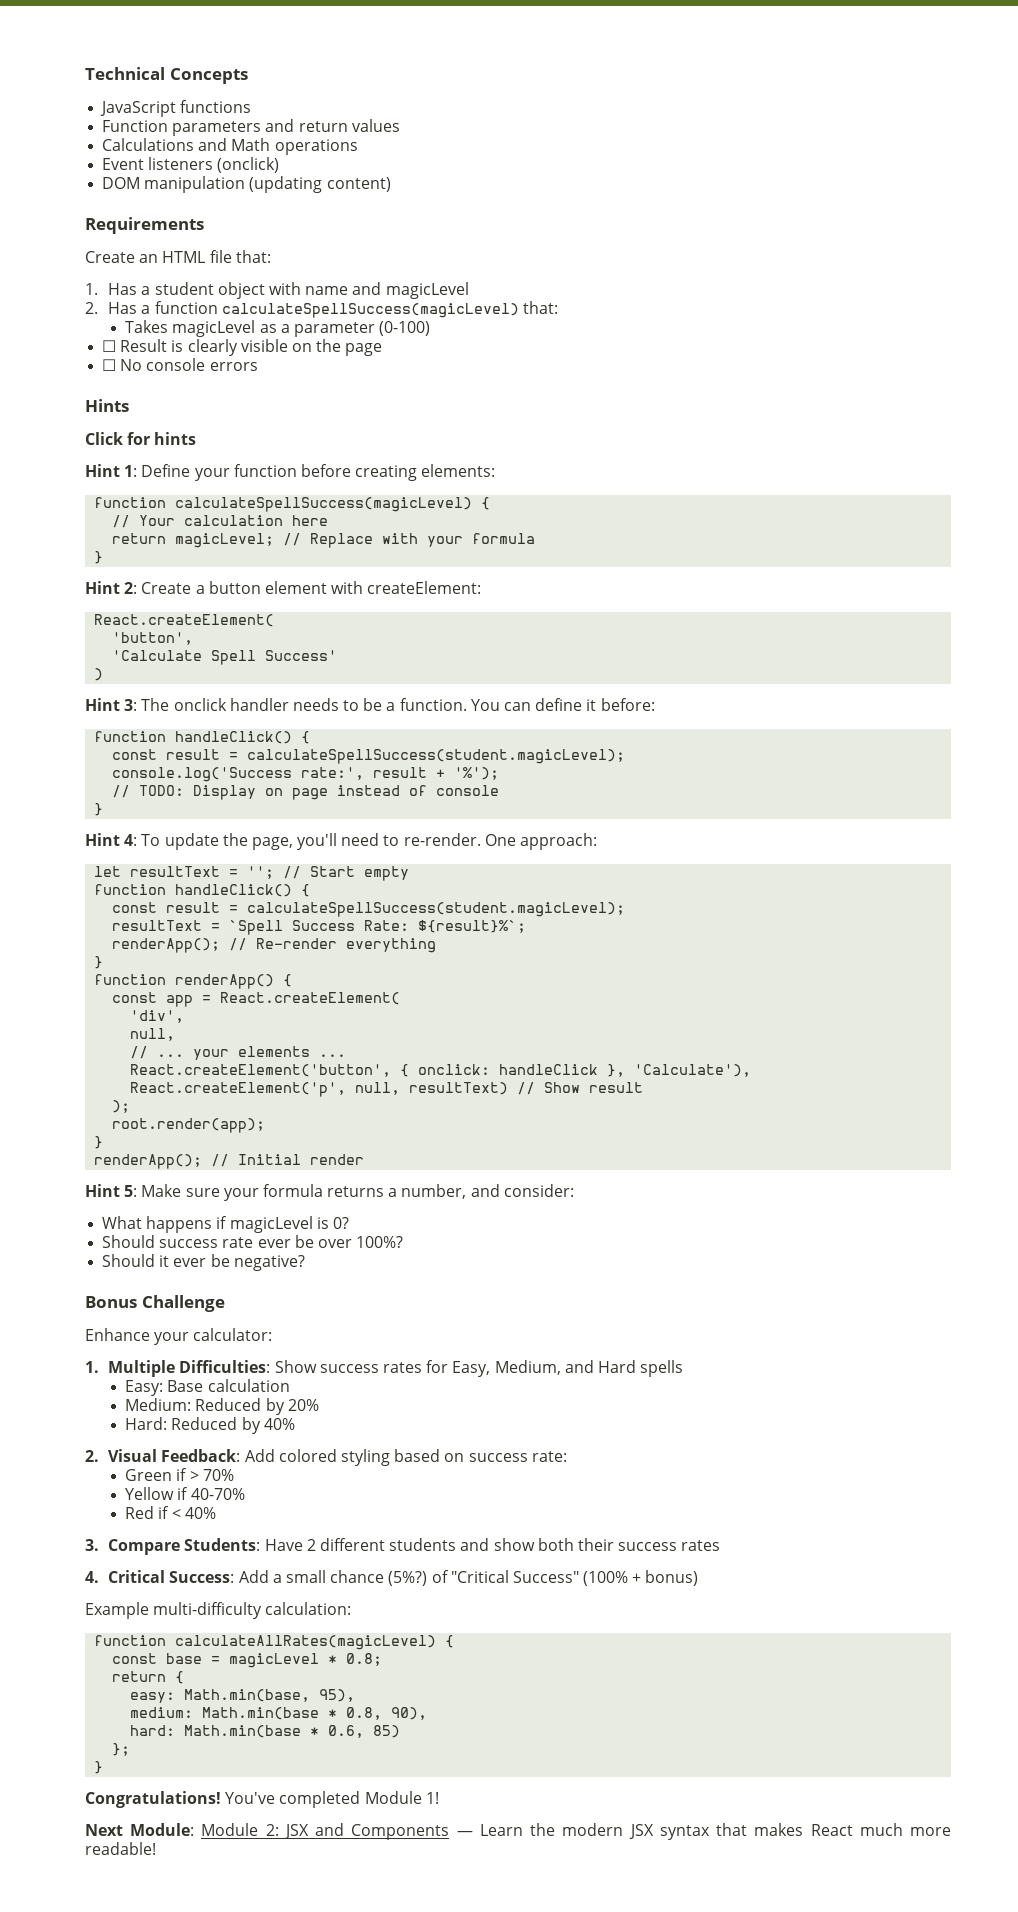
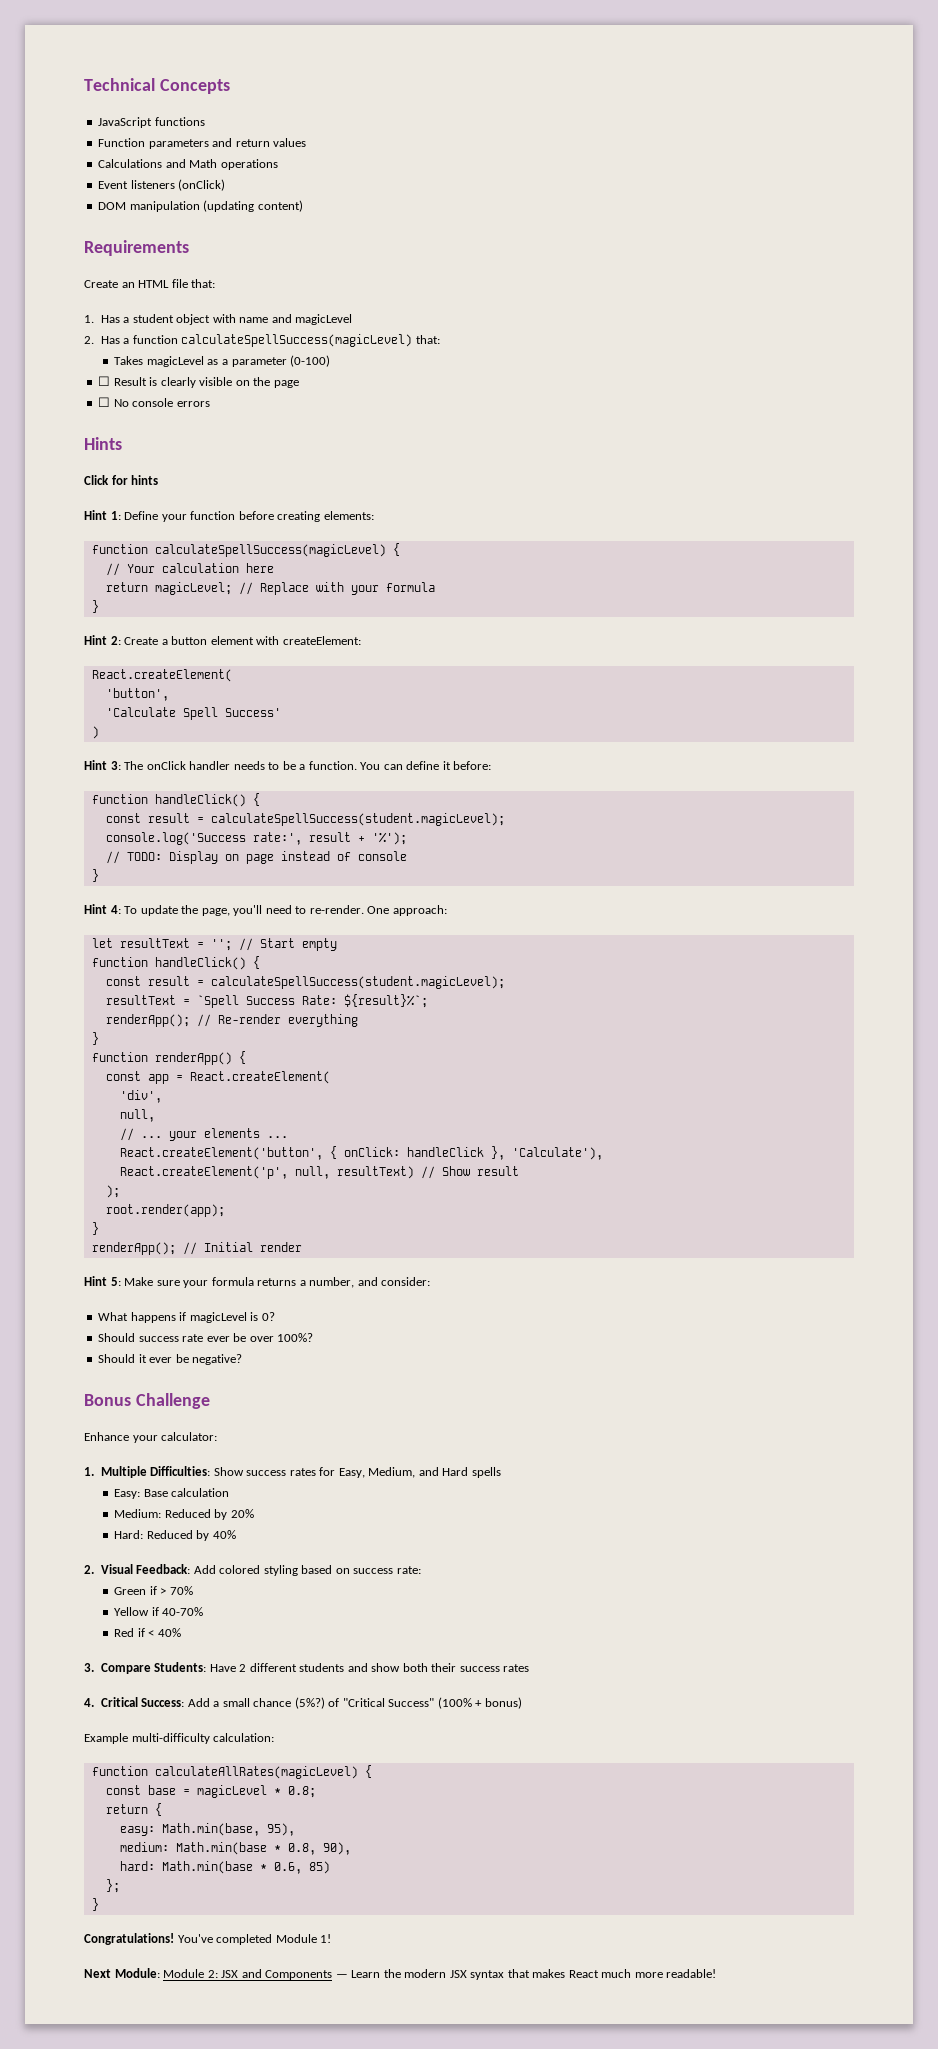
- Event listeners (onclick)
+ Event listeners (onClick)
- Hint 3: The onclick handler needs to be a function.
+ Hint 3: The onClick handler needs to be a function.
- React.createElement('button', { onclick: handleClick }, 'Calculate'),
+ React.createElement('button', { onClick: handleClick }, 'Calculate'),

